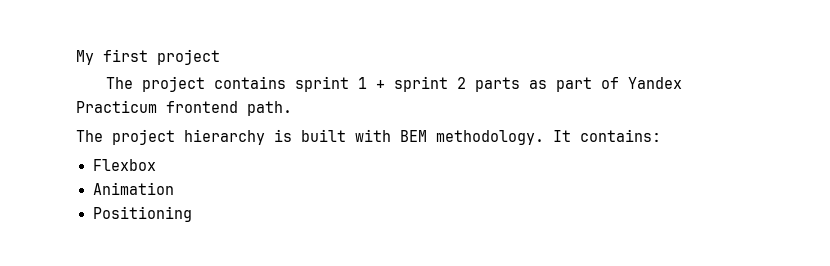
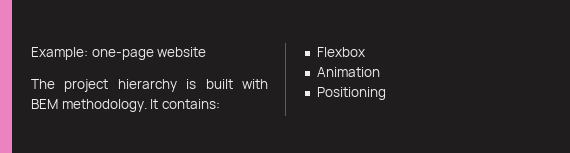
- My first project
- The project contains sprint 1 + sprint 2 parts as part of Yandex Practicum frontend path.
+ Example: one-page website

